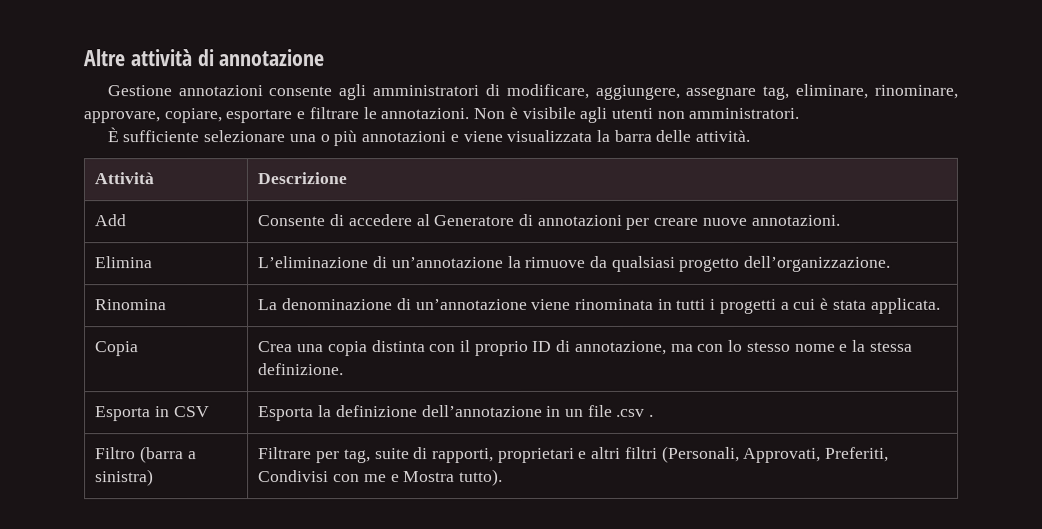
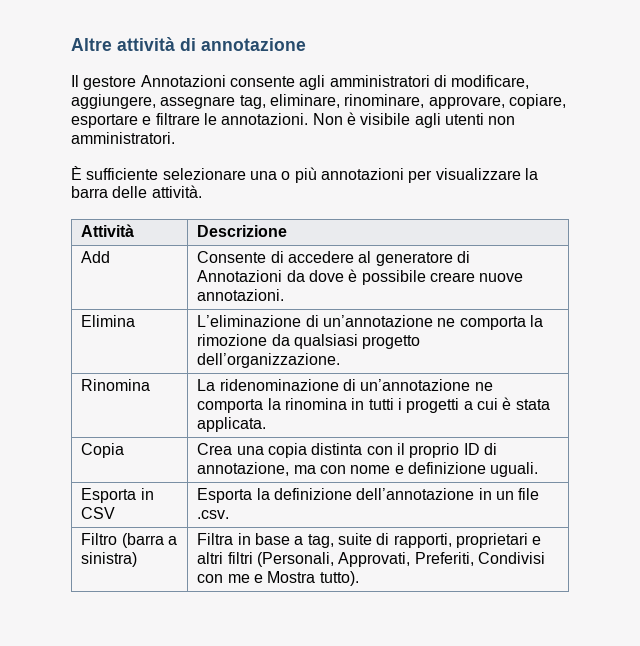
- Gestione annotazioni consente agli amministratori di modificare, aggiungere, assegnare tag, eliminare, rinominare, approvare, copiare, esportare e filtrare le annotazioni.
+ Il gestore Annotazioni consente agli amministratori di modificare, aggiungere, assegnare tag, eliminare, rinominare, approvare, copiare, esportare e filtrare le annotazioni.
- È sufficiente selezionare una o più annotazioni e viene visualizzata la barra delle attività.
+ È sufficiente selezionare una o più annotazioni per visualizzare la barra delle attività.
- Add | Consente di accedere al Generatore di annotazioni per creare nuove annotazioni.
+ Add | Consente di accedere al generatore di Annotazioni da dove è possibile creare nuove annotazioni.
- Elimina | L’eliminazione di un’annotazione la rimuove da qualsiasi progetto dell’organizzazione.
+ Elimina | L’eliminazione di un’annotazione ne comporta la rimozione da qualsiasi progetto dell’organizzazione.
- Rinomina | La denominazione di un’annotazione viene rinominata in tutti i progetti a cui è stata applicata.
+ Rinomina | La ridenominazione di un’annotazione ne comporta la rinomina in tutti i progetti a cui è stata applicata.
- Copia | Crea una copia distinta con il proprio ID di annotazione, ma con lo stesso nome e la stessa definizione.
+ Copia | Crea una copia distinta con il proprio ID di annotazione, ma con nome e definizione uguali.
- Esporta in CSV | Esporta la definizione dell’annotazione in un file .csv .
+ Esporta in CSV | Esporta la definizione dell’annotazione in un file .csv.
- Filtro (barra a sinistra) | Filtrare per tag, suite di rapporti, proprietari e altri filtri (Personali, Approvati, Preferiti, Condivisi con me e Mostra tutto).
+ Filtro (barra a sinistra) | Filtra in base a tag, suite di rapporti, proprietari e altri filtri (Personali, Approvati, Preferiti, Condivisi con me e Mostra tutto).

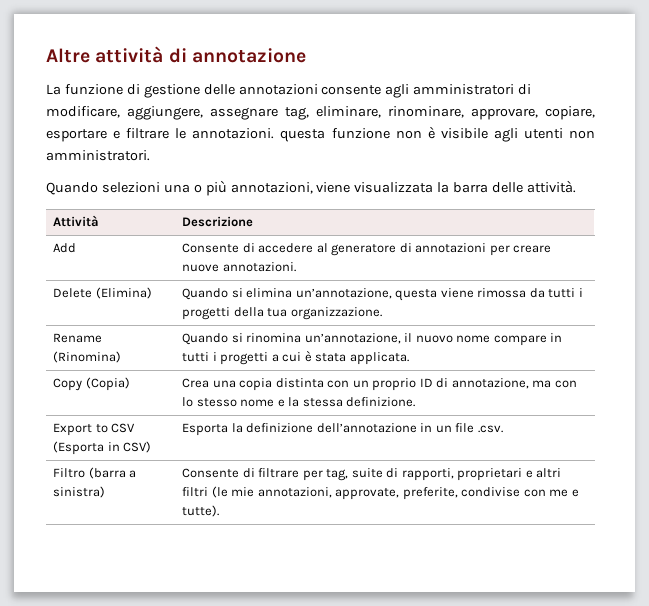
- Il gestore Annotazioni consente agli amministratori di modificare, aggiungere, assegnare tag, eliminare, rinominare, approvare, copiare, esportare e filtrare le annotazioni. Non è visibile agli utenti non amministratori.
+ La funzione di gestione delle annotazioni consente agli amministratori di modificare, aggiungere, assegnare tag, eliminare, rinominare, approvare, copiare, esportare e filtrare le annotazioni. questa funzione non è visibile agli utenti non amministratori.
- È sufficiente selezionare una o più annotazioni per visualizzare la barra delle attività.
+ Quando selezioni una o più annotazioni, viene visualizzata la barra delle attività.
- Add | Consente di accedere al generatore di Annotazioni da dove è possibile creare nuove annotazioni.
- Elimina | L’eliminazione di un’annotazione ne comporta la rimozione da qualsiasi progetto dell’organizzazione.
- Rinomina | La ridenominazione di un’annotazione ne comporta la rinomina in tutti i progetti a cui è stata applicata.
+ Add | Consente di accedere al generatore di annotazioni per creare nuove annotazioni.
+ Delete (Elimina) | Quando si elimina un’annotazione, questa viene rimossa da tutti i progetti della tua organizzazione.
+ Rename (Rinomina) | Quando si rinomina un’annotazione, il nuovo nome compare in tutti i progetti a cui è stata applicata.
- Copia | Crea una copia distinta con il proprio ID di annotazione, ma con nome e definizione uguali.
- Esporta in CSV | Esporta la definizione dell’annotazione in un file .csv.
+ Copy (Copia) | Crea una copia distinta con un proprio ID di annotazione, ma con lo stesso nome e la stessa definizione.
+ Export to CSV (Esporta in CSV) | Esporta la definizione dell’annotazione in un file .csv.
- Filtro (barra a sinistra) | Filtra in base a tag, suite di rapporti, proprietari e altri filtri (Personali, Approvati, Preferiti, Condivisi con me e Mostra tutto).
+ Filtro (barra a sinistra) | Consente di filtrare per tag, suite di rapporti, proprietari e altri filtri (le mie annotazioni, approvate, preferite, condivise con me e tutte).

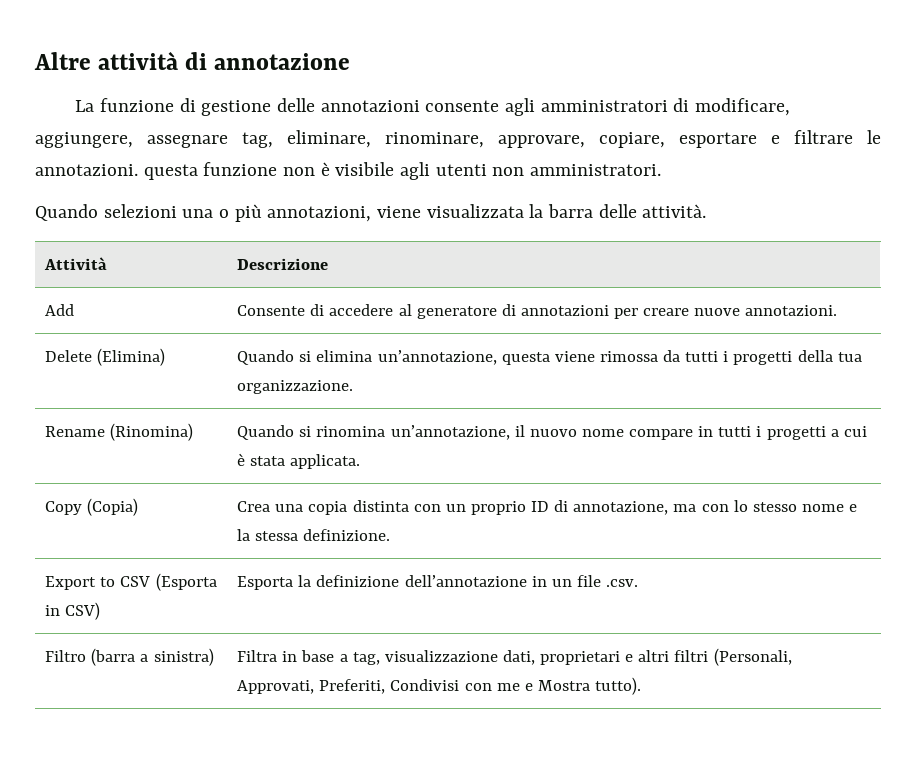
- Filtro (barra a sinistra) | Consente di filtrare per tag, suite di rapporti, proprietari e altri filtri (le mie annotazioni, approvate, preferite, condivise con me e tutte).
+ Filtro (barra a sinistra) | Filtra in base a tag, visualizzazione dati, proprietari e altri filtri (Personali, Approvati, Preferiti, Condivisi con me e Mostra tutto).

